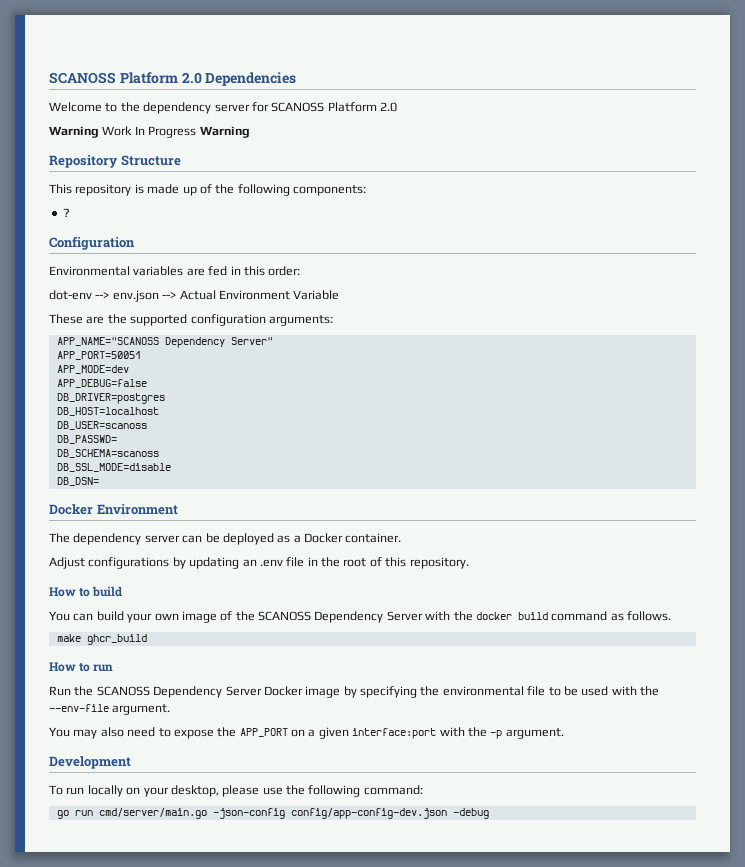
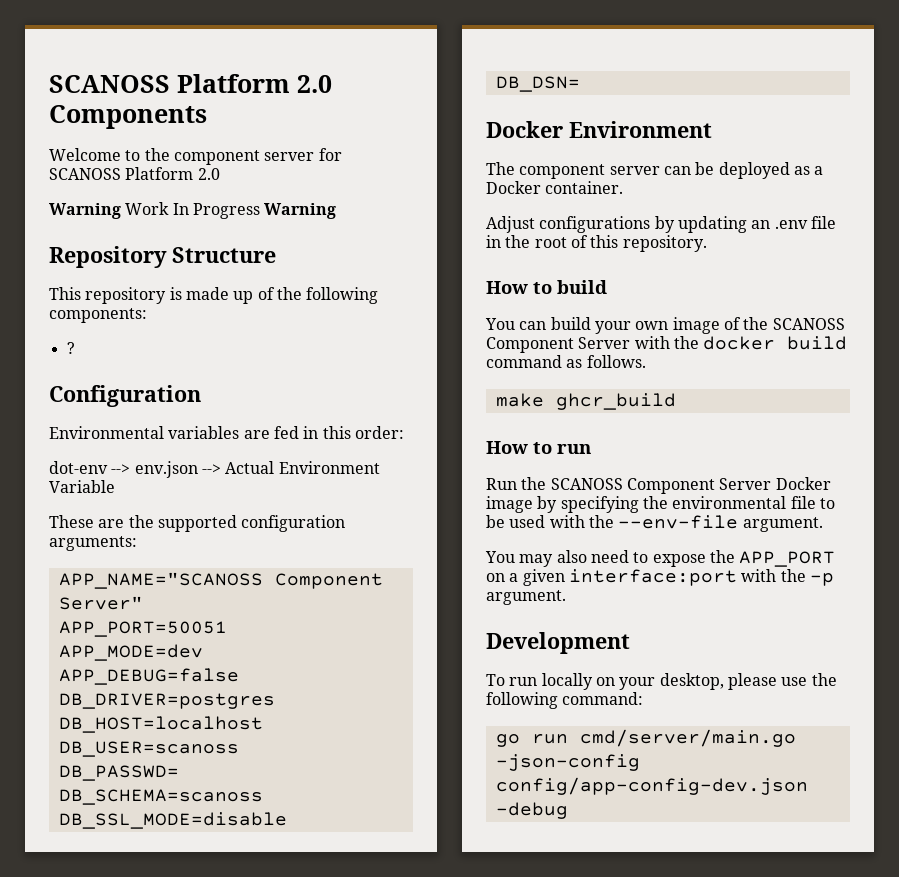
- SCANOSS Platform 2.0 Dependencies
+ SCANOSS Platform 2.0 Components
- Welcome to the dependency server for SCANOSS Platform 2.0
+ Welcome to the component server for SCANOSS Platform 2.0
- APP_NAME="SCANOSS Dependency Server"
+ APP_NAME="SCANOSS Component Server"
- The dependency server can be deployed as a Docker container.
+ The component server can be deployed as a Docker container.
- You can build your own image of the SCANOSS Dependency Server with the docker build command as follows.
+ You can build your own image of the SCANOSS Component Server with the docker build command as follows.
- Run the SCANOSS Dependency Server Docker image by specifying the environmental file to be used with the --env-file argument.
+ Run the SCANOSS Component Server Docker image by specifying the environmental file to be used with the --env-file argument.

